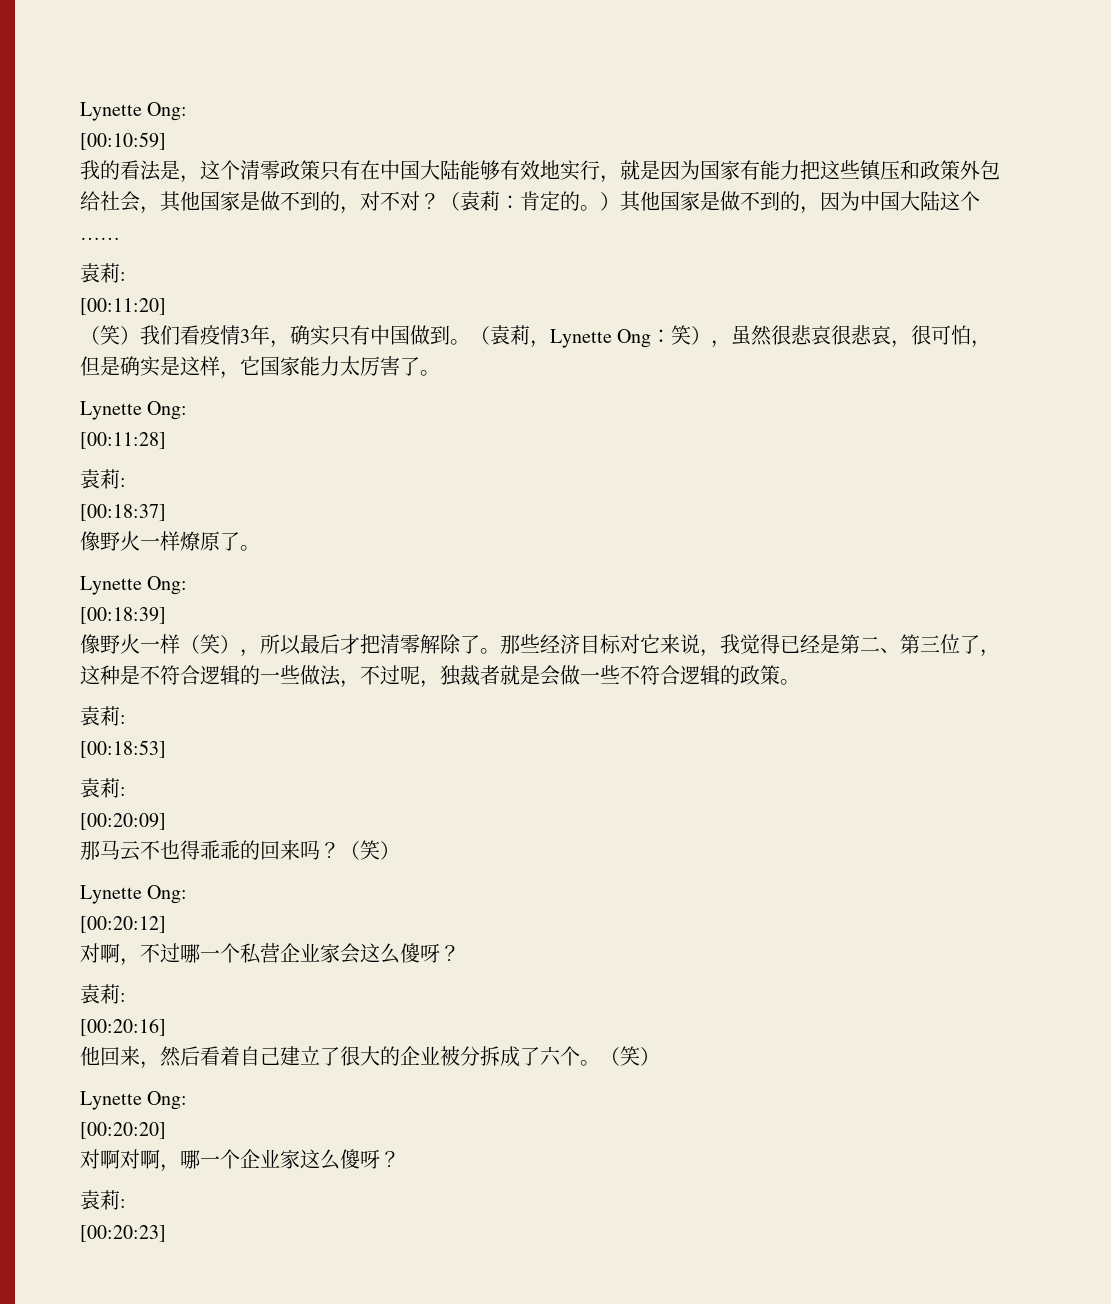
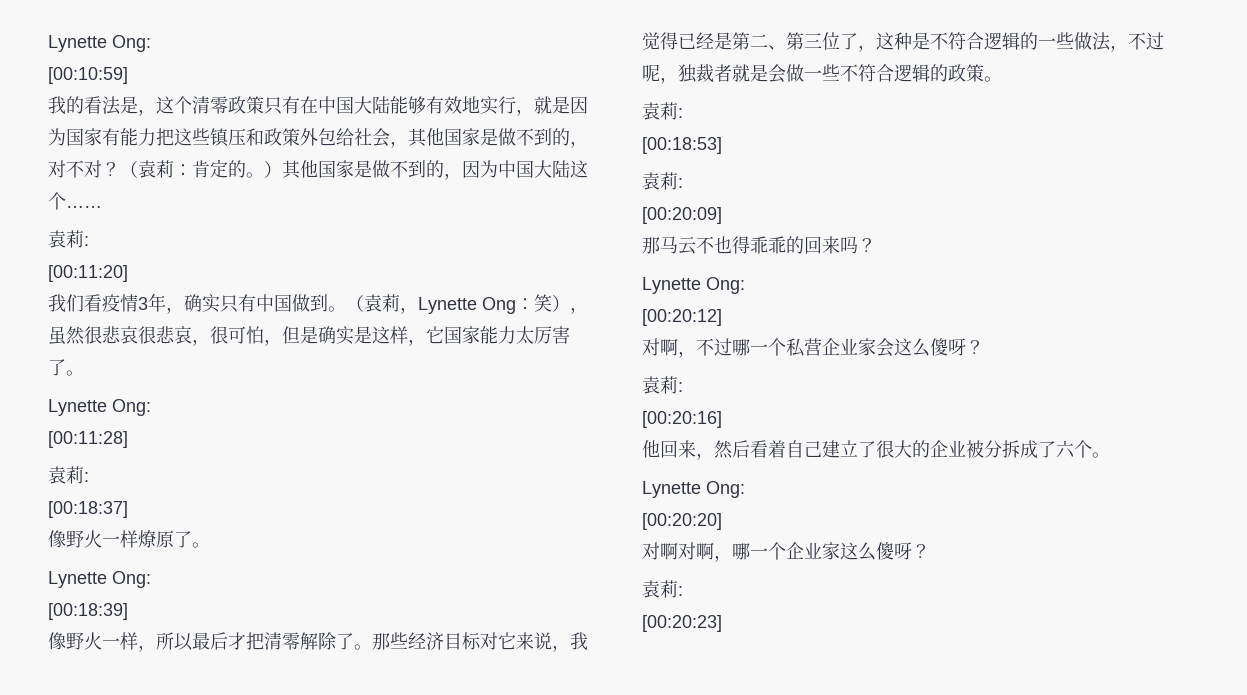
- （笑）我们看疫情3年，确实只有中国做到。
+ 我们看疫情3年，确实只有中国做到。
- 像野火一样（笑），所以最后才把清零解除了。
+ 像野火一样，所以最后才把清零解除了。
- 那马云不也得乖乖的回来吗？（笑）
+ 那马云不也得乖乖的回来吗？
- 他回来，然后看着自己建立了很大的企业被分拆成了六个。（笑）
+ 他回来，然后看着自己建立了很大的企业被分拆成了六个。

